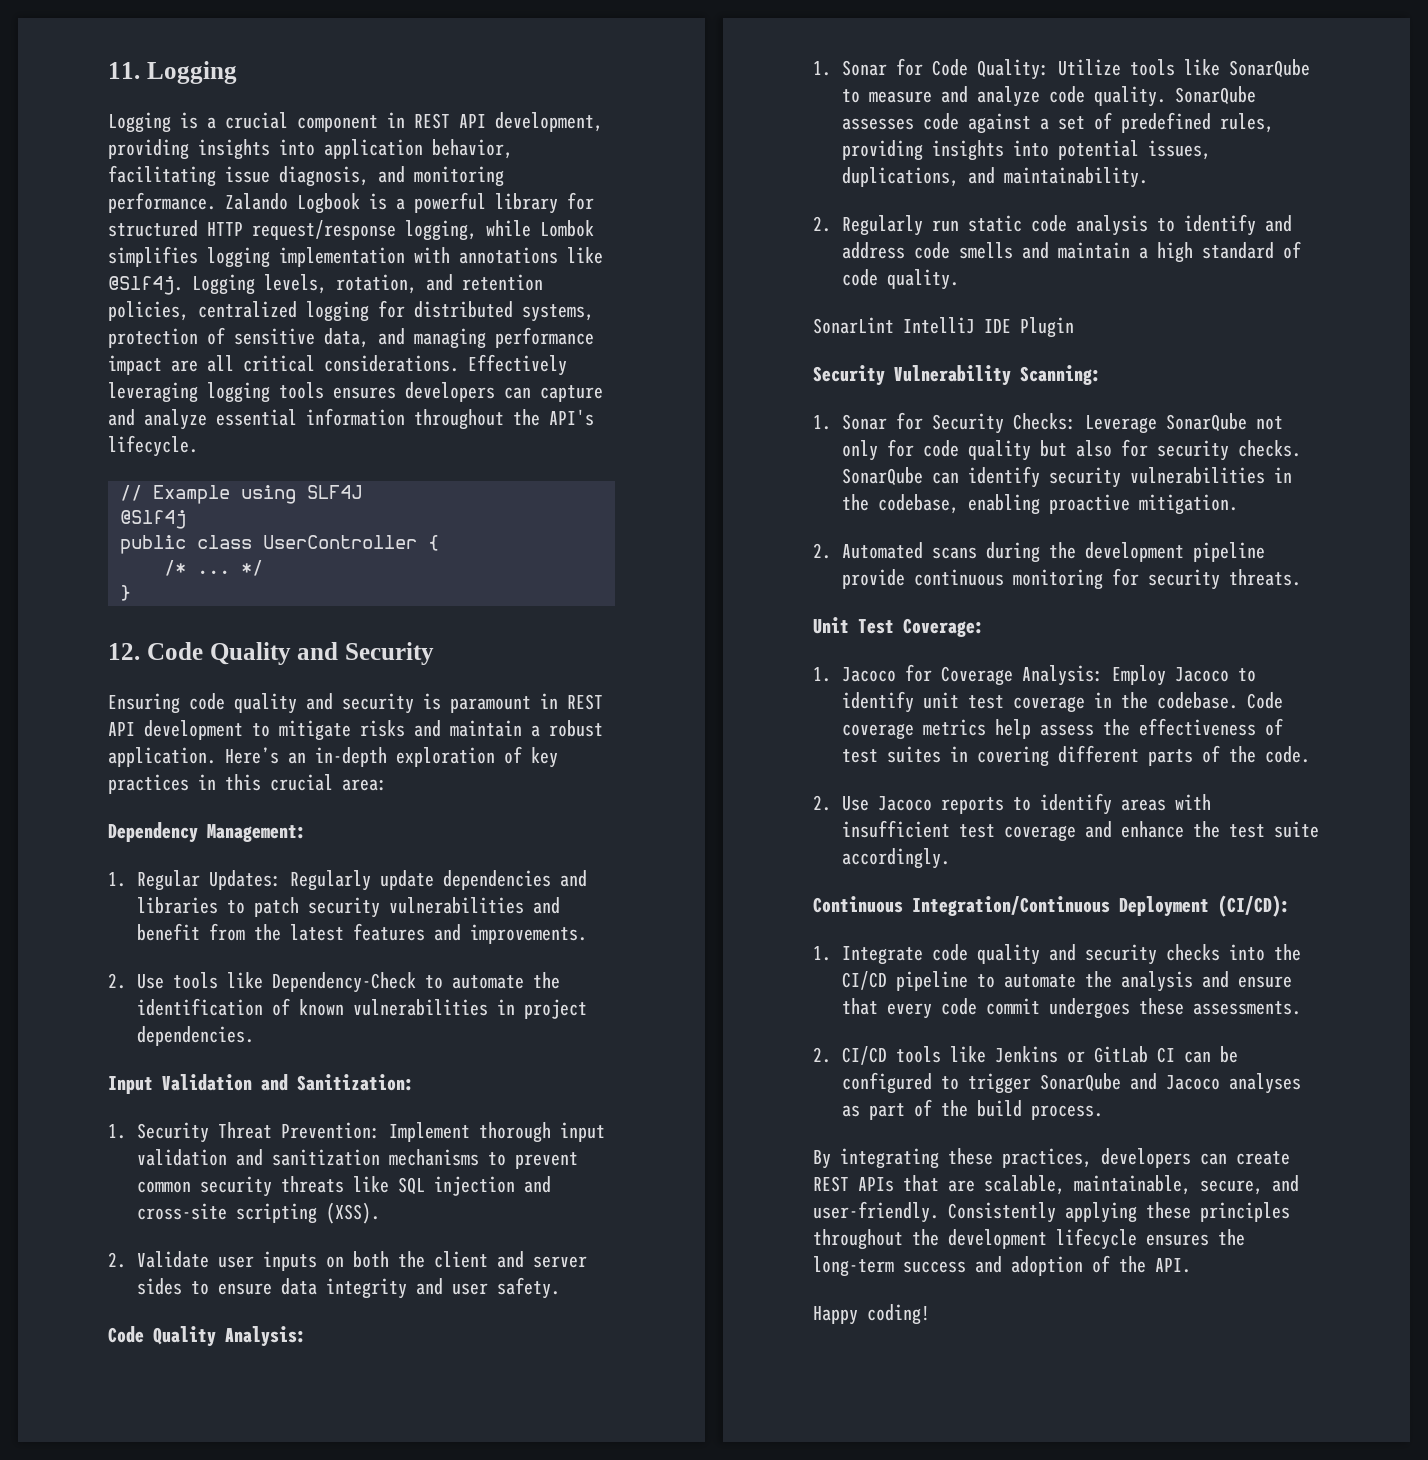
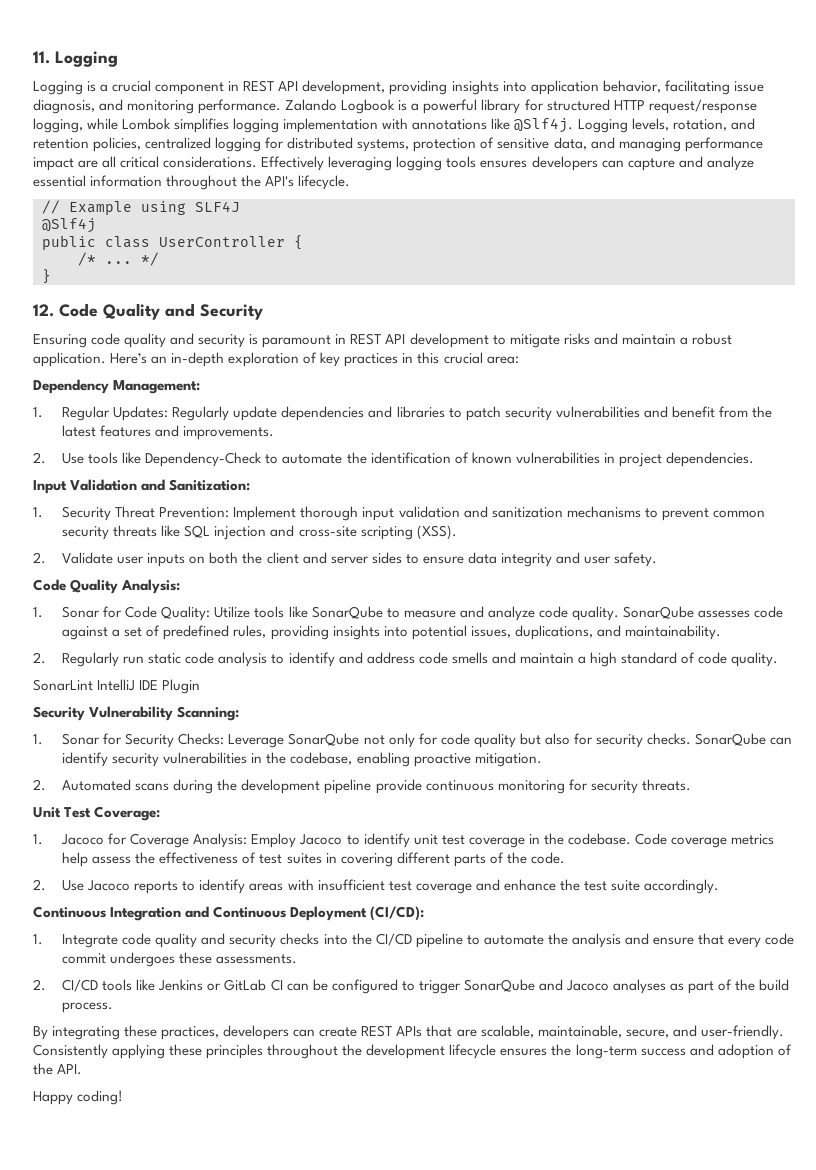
- Continuous Integration/Continuous Deployment (CI/CD):
+ Continuous Integration and Continuous Deployment (CI/CD):

